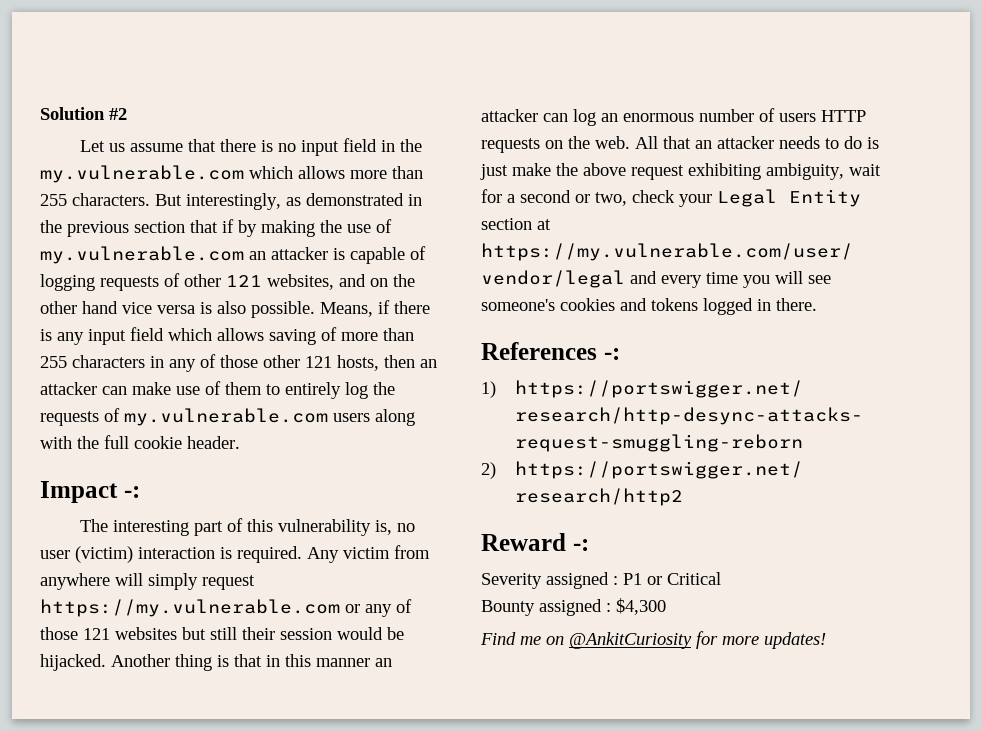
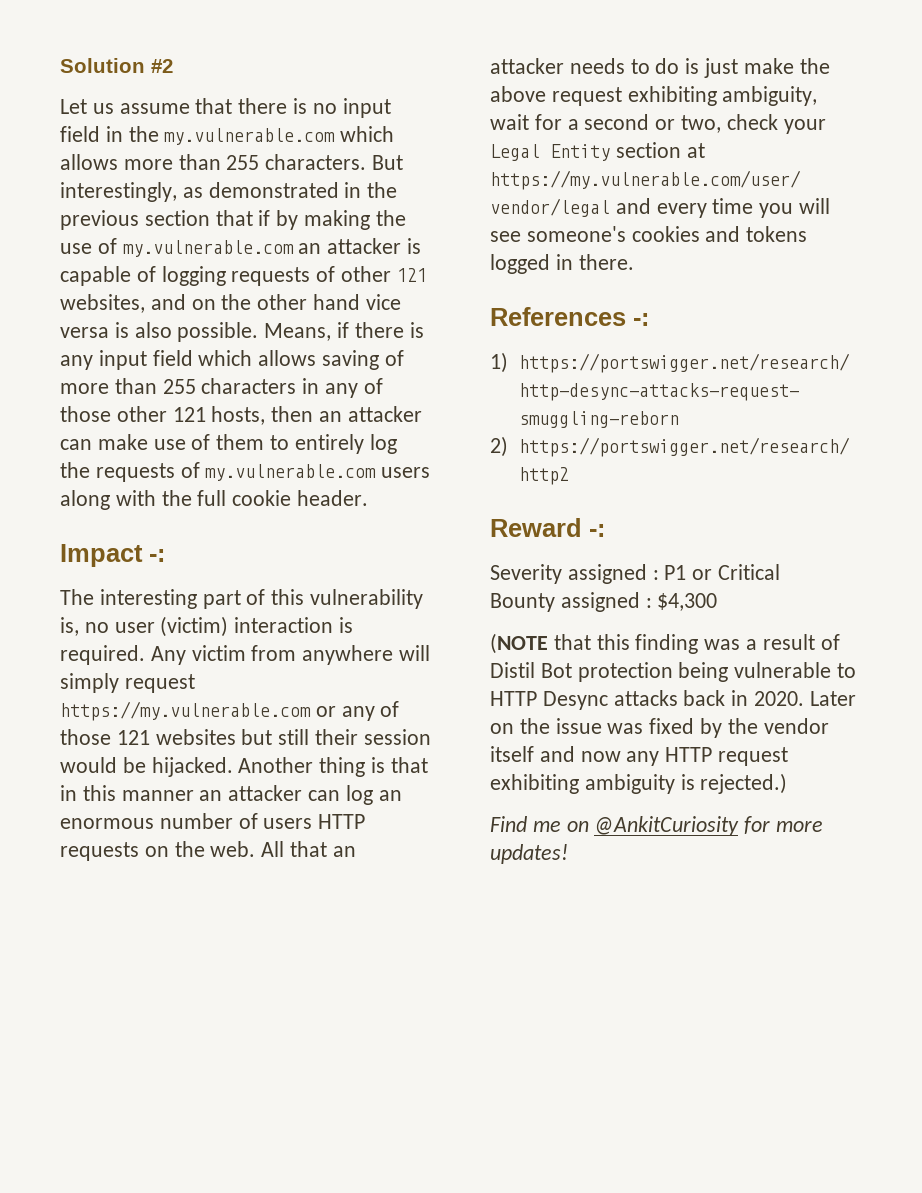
+ (NOTE that this finding was a result of Distil Bot protection being vulnerable to HTTP Desync attacks back in 2020. Later on the issue was fixed by the vendor itself and now any HTTP request exhibiting ambiguity is rejected.)

